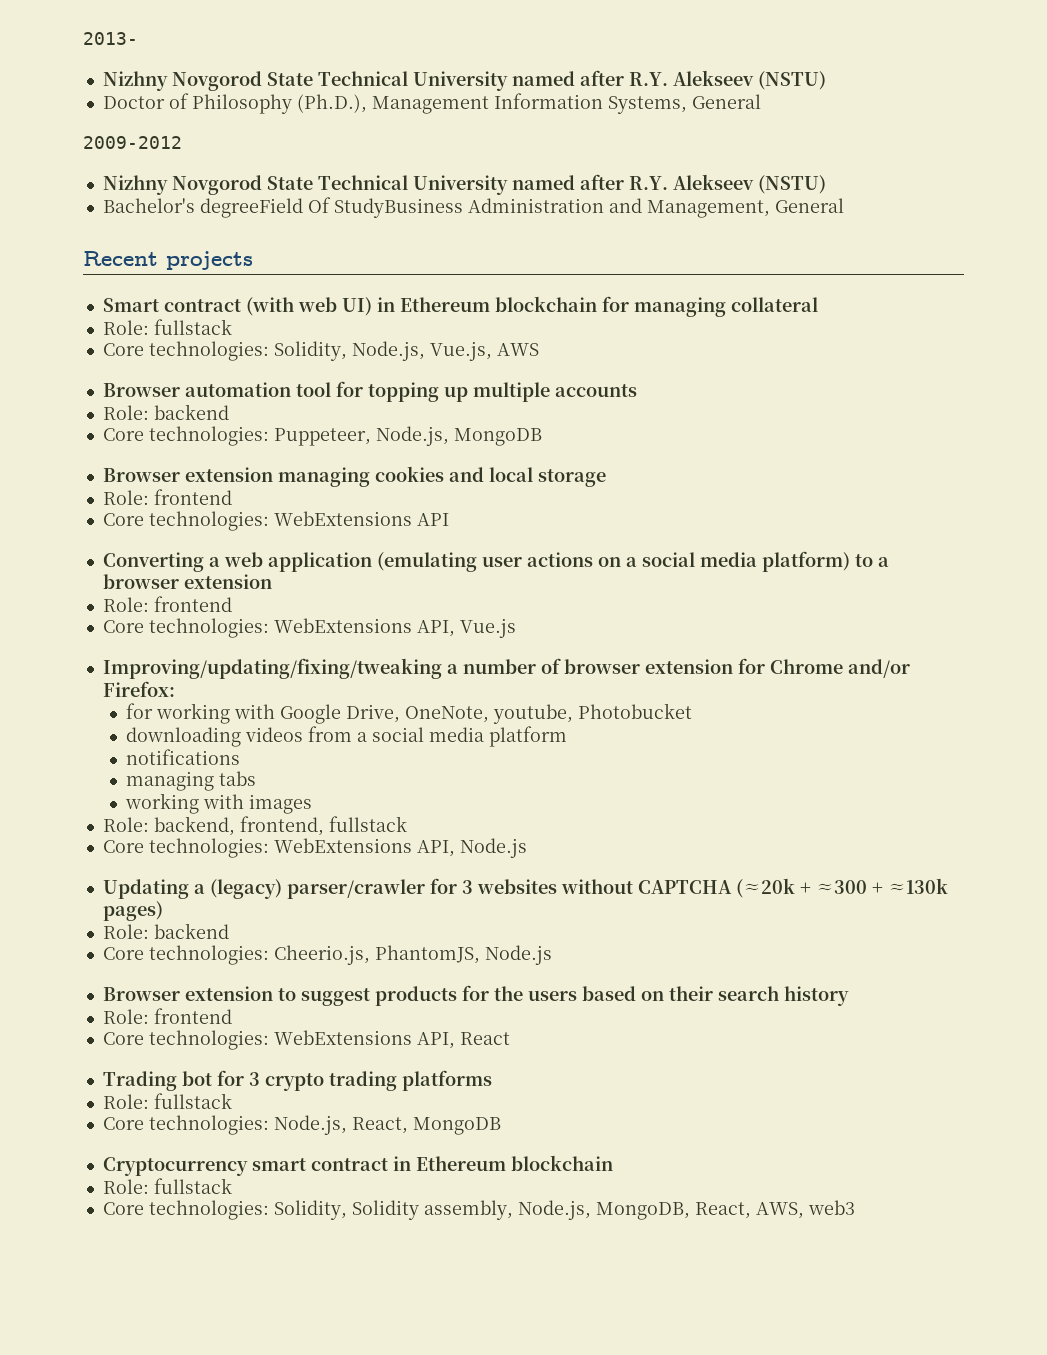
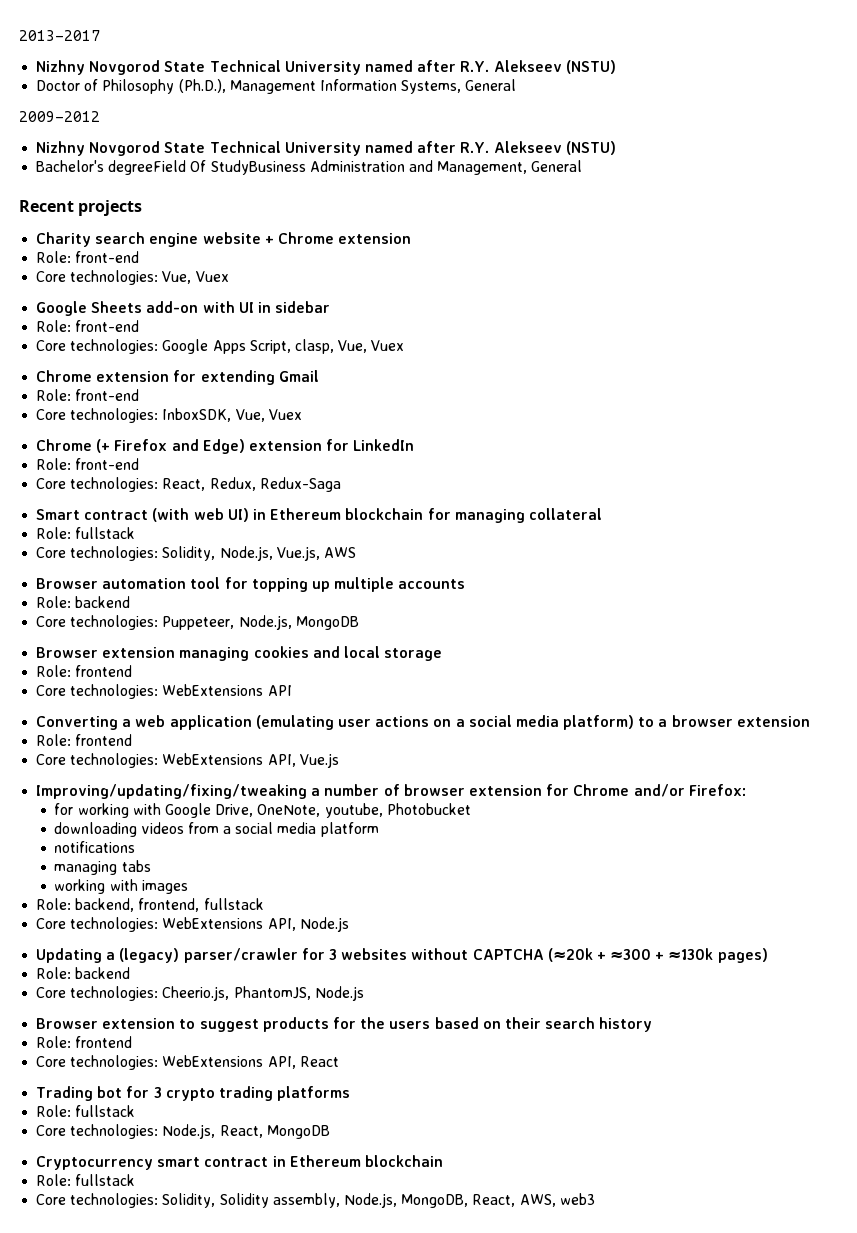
- 2013-
+ 2013-2017
+ Charity search engine website + Chrome extension
+ Role: front-end
+ Core technologies: Vue, Vuex
+ Google Sheets add-on with UI in sidebar
+ Role: front-end
+ Core technologies: Google Apps Script, clasp, Vue, Vuex
+ Chrome extension for extending Gmail
+ Role: front-end
+ Core technologies: InboxSDK, Vue, Vuex
+ Chrome (+ Firefox and Edge) extension for LinkedIn
+ Role: front-end
+ Core technologies: React, Redux, Redux-Saga

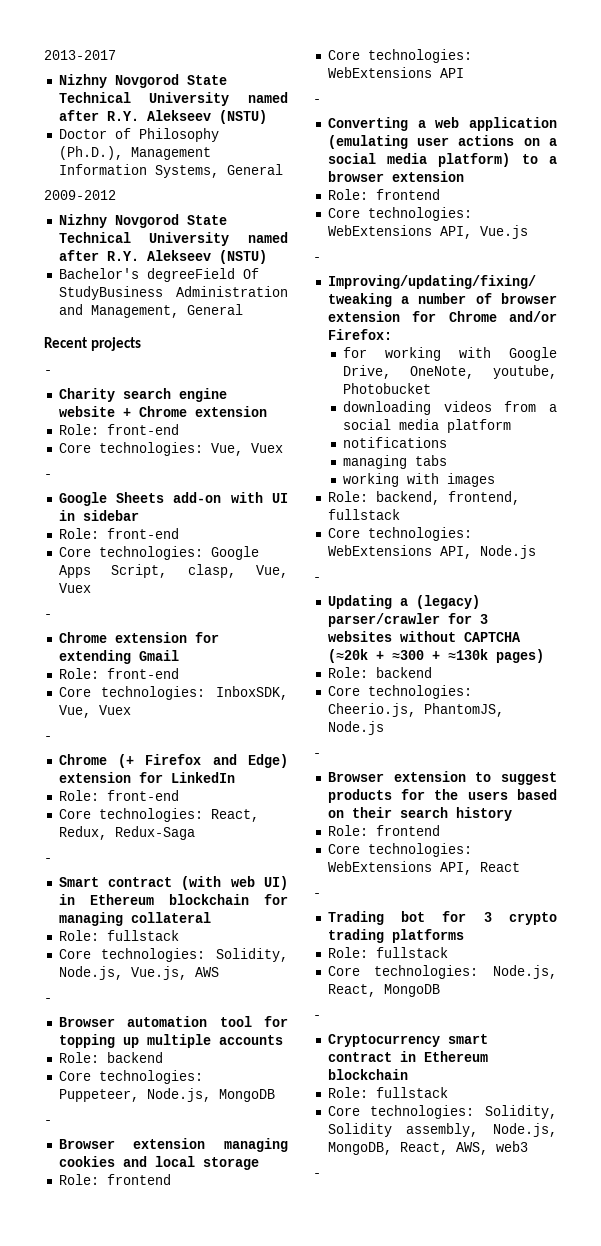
  Recent projects
+ -
  Core technologies: Vue, Vuex
+ -
  Core technologies: Google Apps Script, clasp, Vue, Vuex
+ -
  Core technologies: InboxSDK, Vue, Vuex
+ -
  Core technologies: React, Redux, Redux-Saga
+ -
  Core technologies: Solidity, Node.js, Vue.js, AWS
+ -
  Core technologies: Puppeteer, Node.js, MongoDB
+ -
  Core technologies: WebExtensions API
+ -
  Core technologies: WebExtensions API, Vue.js
+ -
  Core technologies: WebExtensions API, Node.js
+ -
  Core technologies: Cheerio.js, PhantomJS, Node.js
+ -
  Core technologies: WebExtensions API, React
+ -
  Core technologies: Node.js, React, MongoDB
+ -
  Core technologies: Solidity, Solidity assembly, Node.js, MongoDB, React, AWS, web3
+ -

